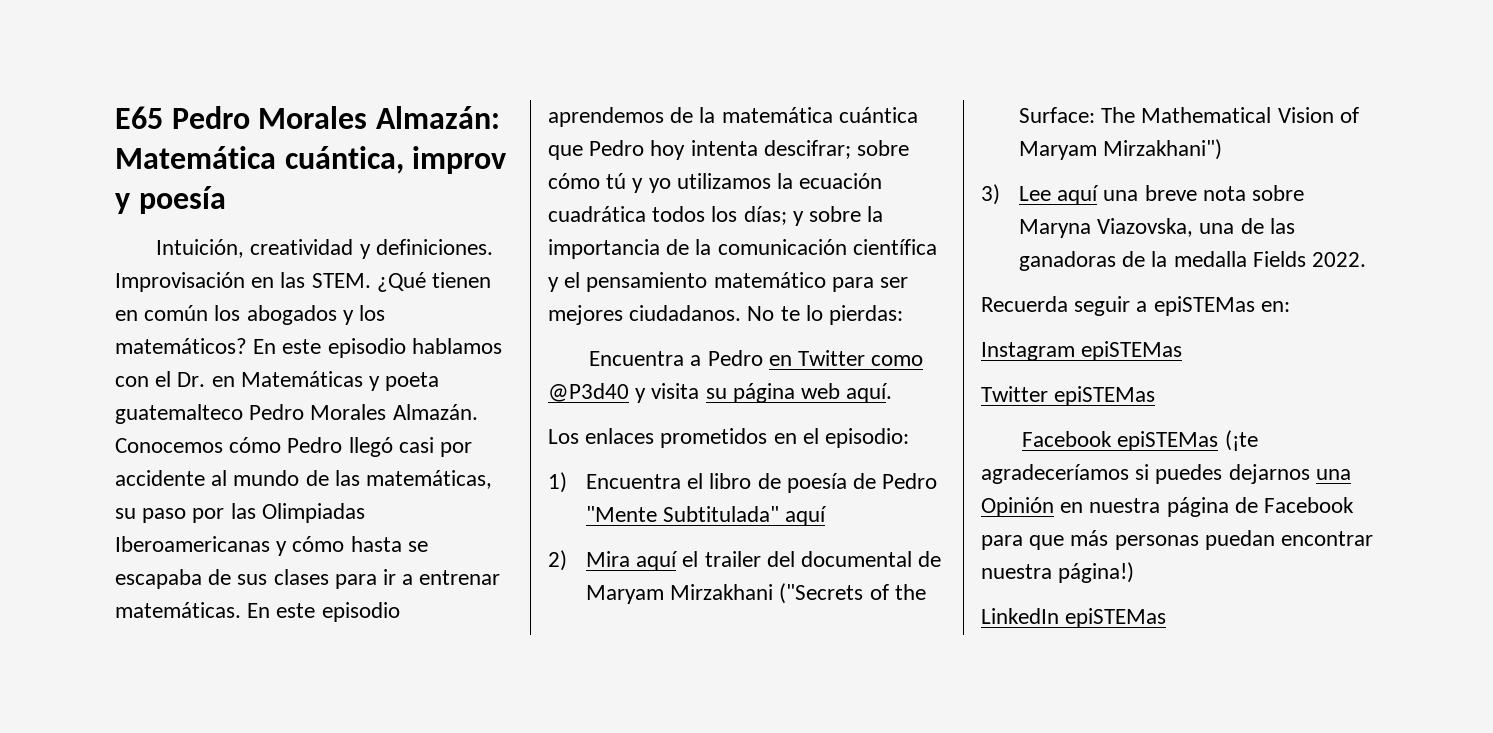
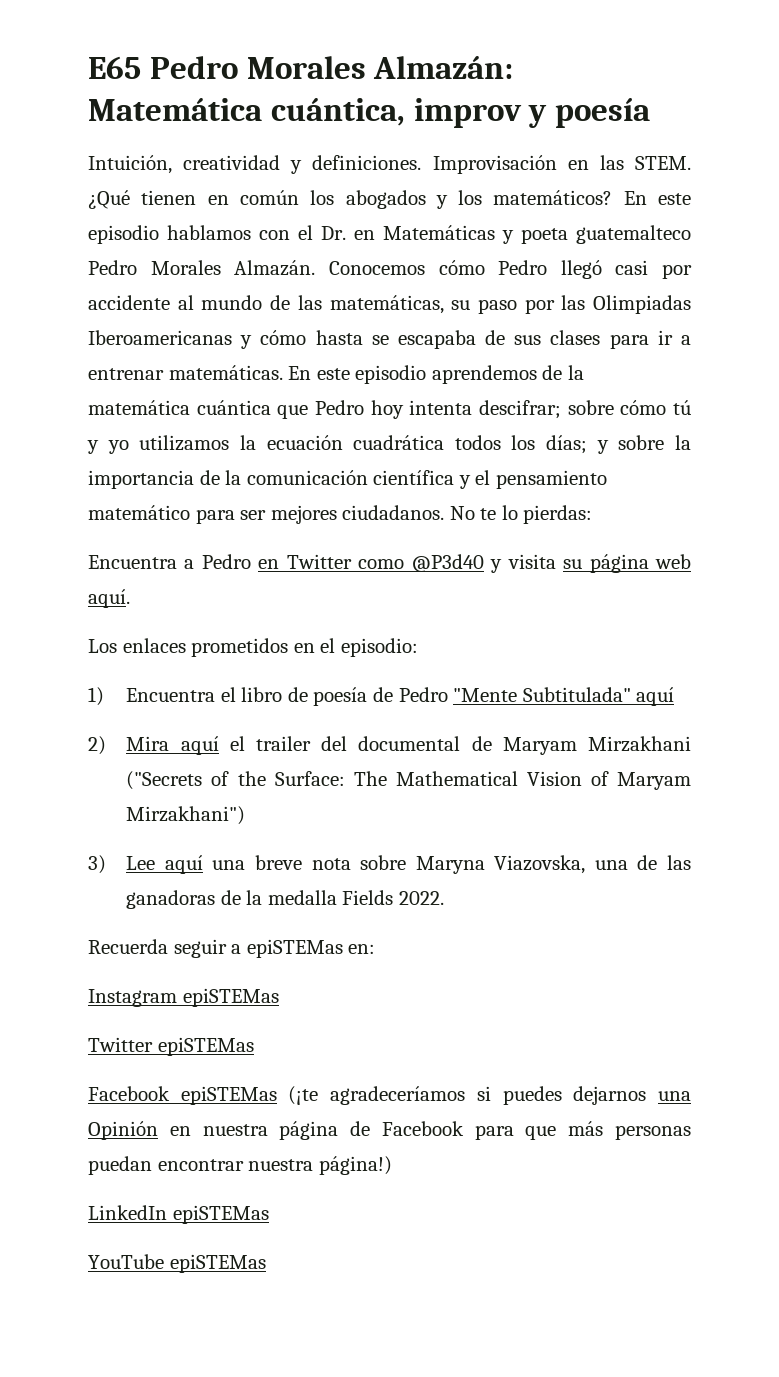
+ YouTube epiSTEMas

